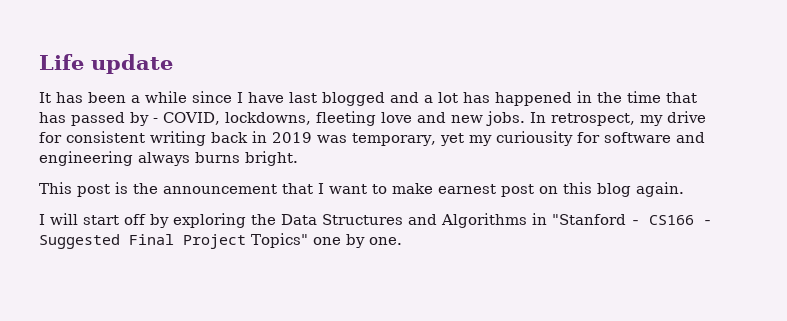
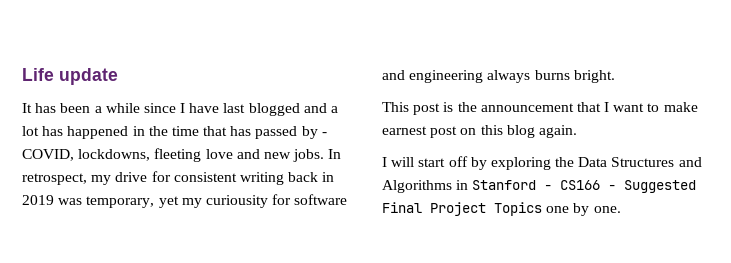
- I will start off by exploring the Data Structures and Algorithms in "Stanford - CS166 - Suggested Final Project Topics" one by one.
+ I will start off by exploring the Data Structures and Algorithms in Stanford - CS166 - Suggested Final Project Topics one by one.

